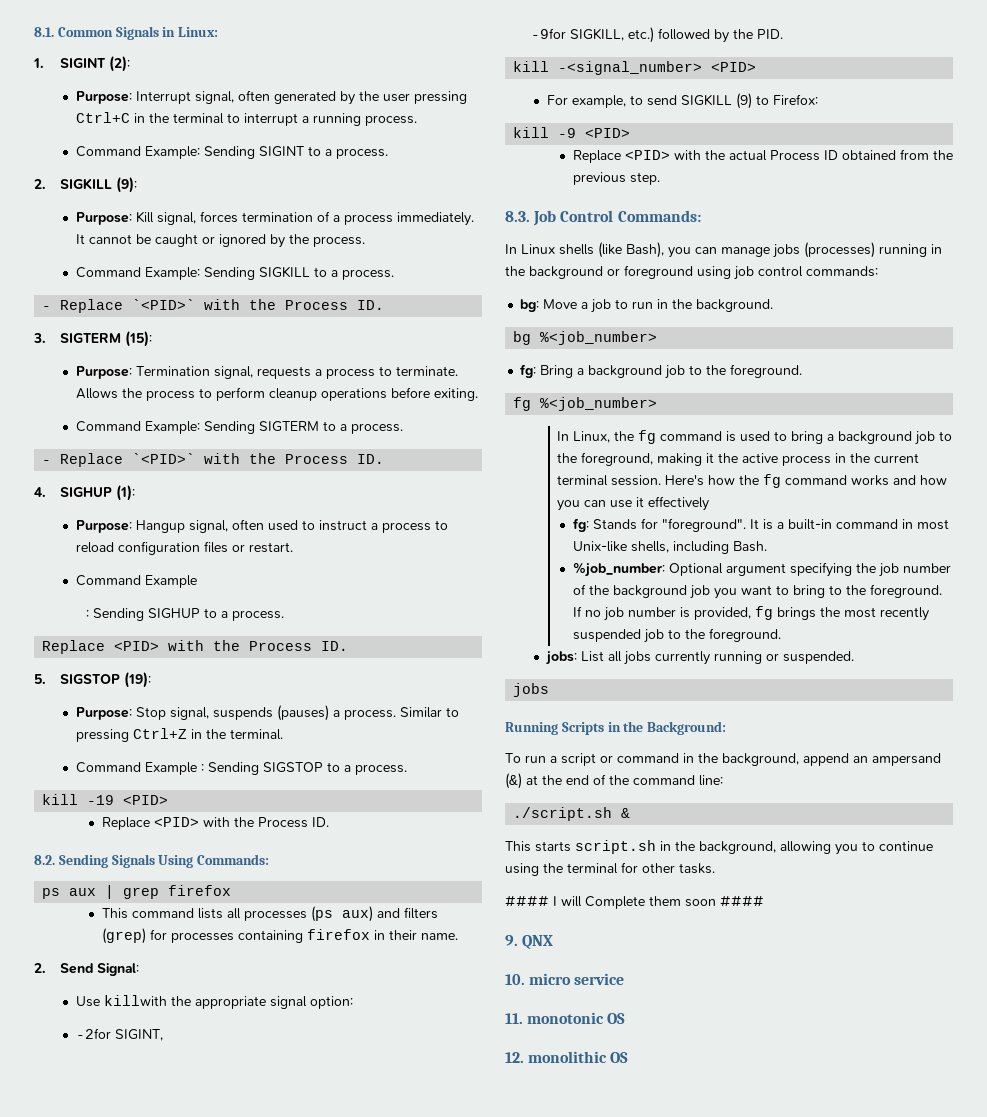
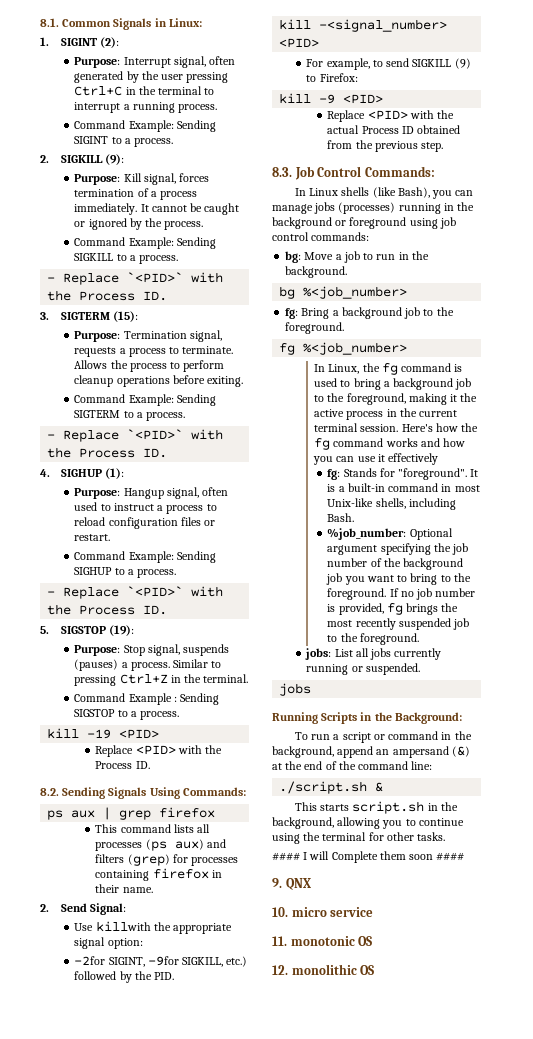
  Purpose: Hangup signal, often used to instruct a process to reload configuration files or restart.
- Command Example
- : Sending SIGHUP to a process.
- Replace <PID> with the Process ID.
+ Command Example: Sending SIGHUP to a process.
+ - Replace `<PID>` with the Process ID.
- -2for SIGINT,
- -9for SIGKILL, etc.) followed by the PID.
+ -2for SIGINT, -9for SIGKILL, etc.) followed by the PID.

